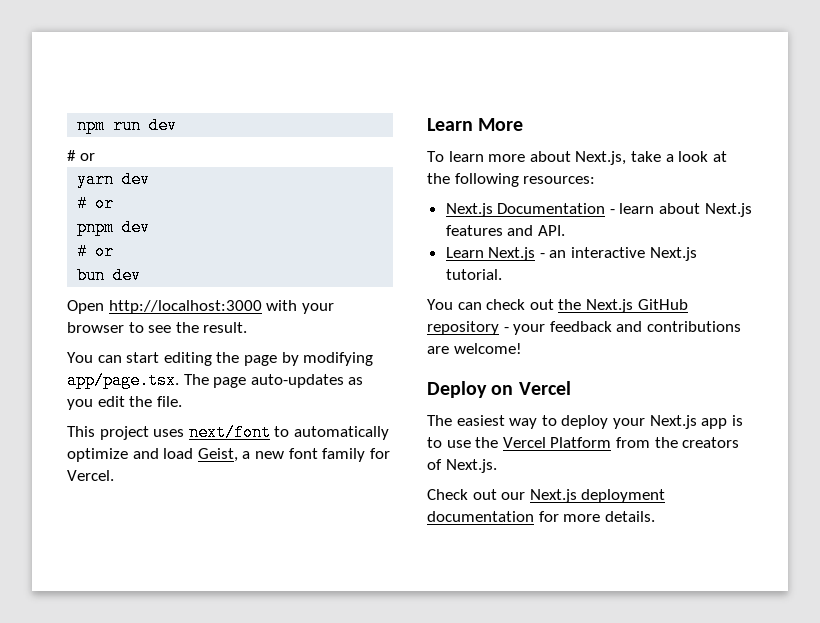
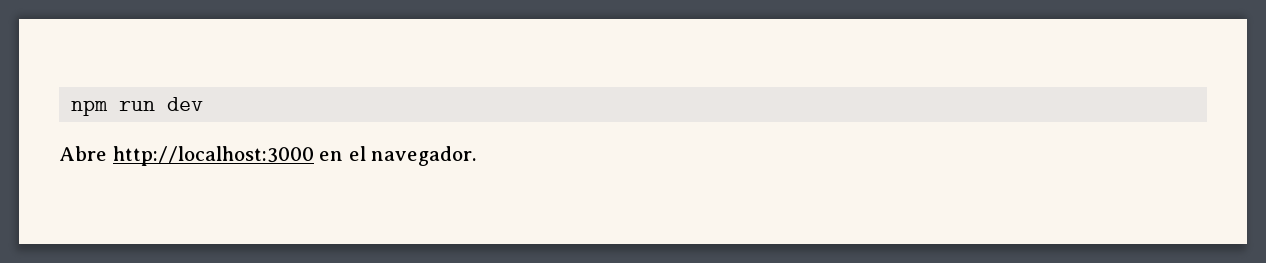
  npm run dev
- # or
- yarn dev
- # or
- pnpm dev
- # or
- bun dev
- Open http://localhost:3000 with your browser to see the result.
- You can start editing the page by modifying app/page.tsx. The page auto-updates as you edit the file.
- This project uses next/font to automatically optimize and load Geist, a new font family for Vercel.
- Learn More
- To learn more about Next.js, take a look at the following resources:
- Next.js Documentation - learn about Next.js features and API.
- Learn Next.js - an interactive Next.js tutorial.
- You can check out the Next.js GitHub repository - your feedback and contributions are welcome!
- Deploy on Vercel
- The easiest way to deploy your Next.js app is to use the Vercel Platform from the creators of Next.js.
- Check out our Next.js deployment documentation for more details.
+ Abre http://localhost:3000 en el navegador.

